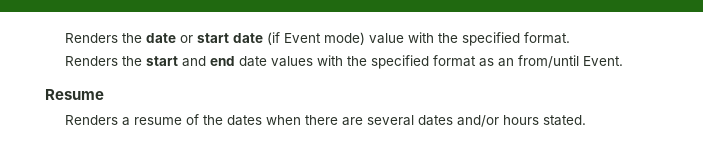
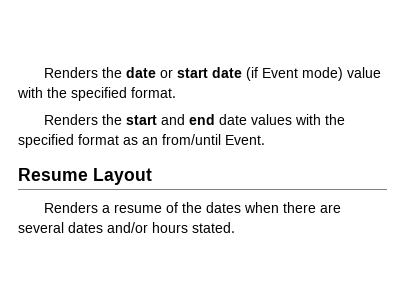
- Resume
+ Resume Layout

